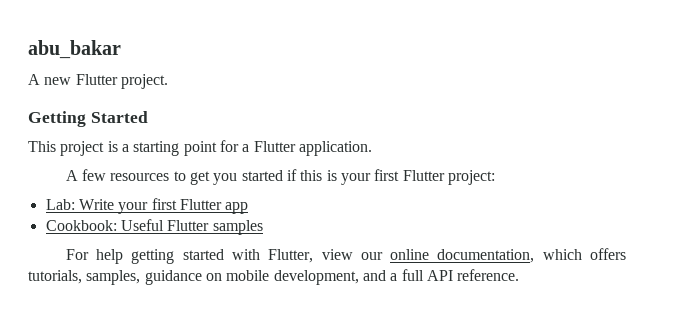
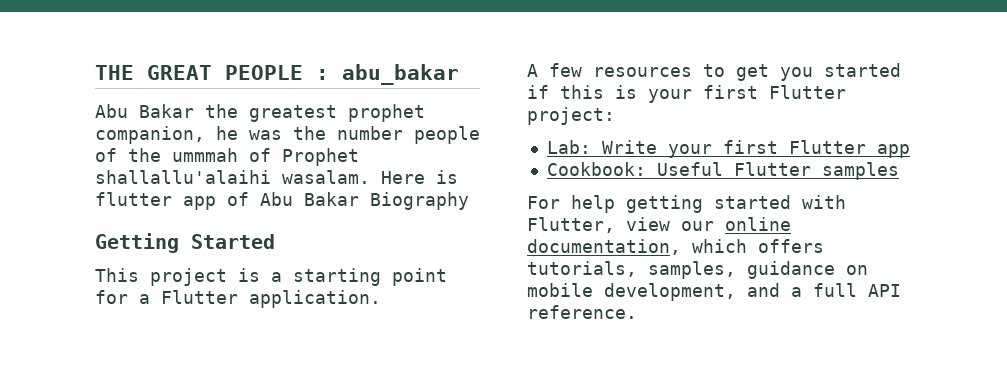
- abu_bakar
- A new Flutter project.
+ THE GREAT PEOPLE : abu_bakar
+ Abu Bakar the greatest prophet companion, he was the number people of the ummmah of Prophet shallallu'alaihi wasalam. Here is flutter app of Abu Bakar Biography

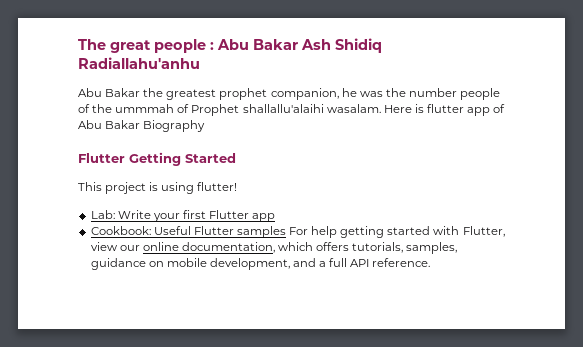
- THE GREAT PEOPLE : abu_bakar
+ The great people : Abu Bakar Ash Shidiq Radiallahu'anhu
- Getting Started
+ Flutter Getting Started
- This project is a starting point for a Flutter application.
- A few resources to get you started if this is your first Flutter project:
+ This project is using flutter!
- Cookbook: Useful Flutter samples
- For help getting started with Flutter, view our online documentation, which offers tutorials, samples, guidance on mobile development, and a full API reference.
+ Cookbook: Useful Flutter samples For help getting started with Flutter, view our online documentation, which offers tutorials, samples, guidance on mobile development, and a full API reference.

